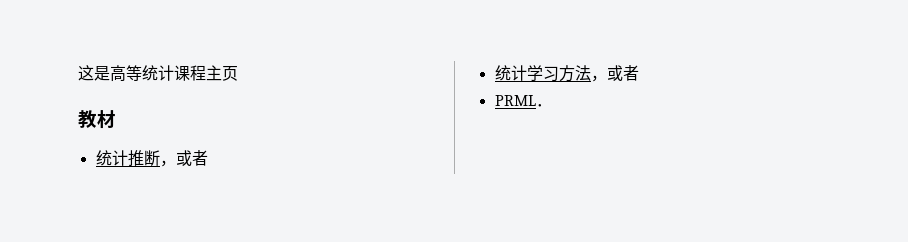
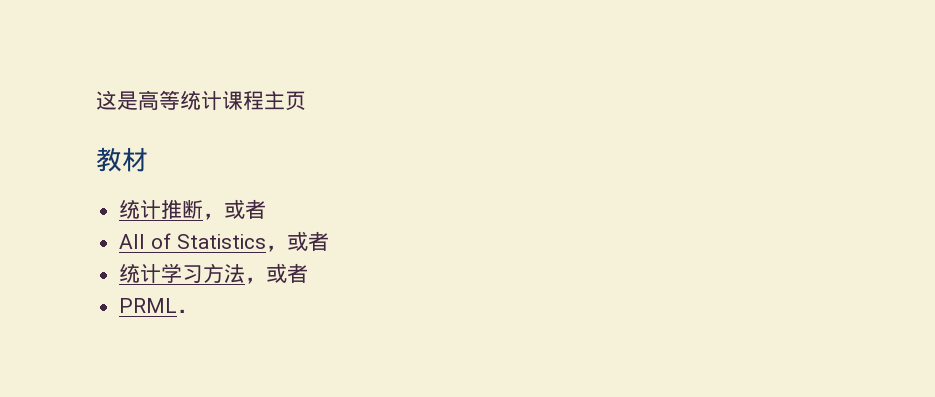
+ All of Statistics，或者

